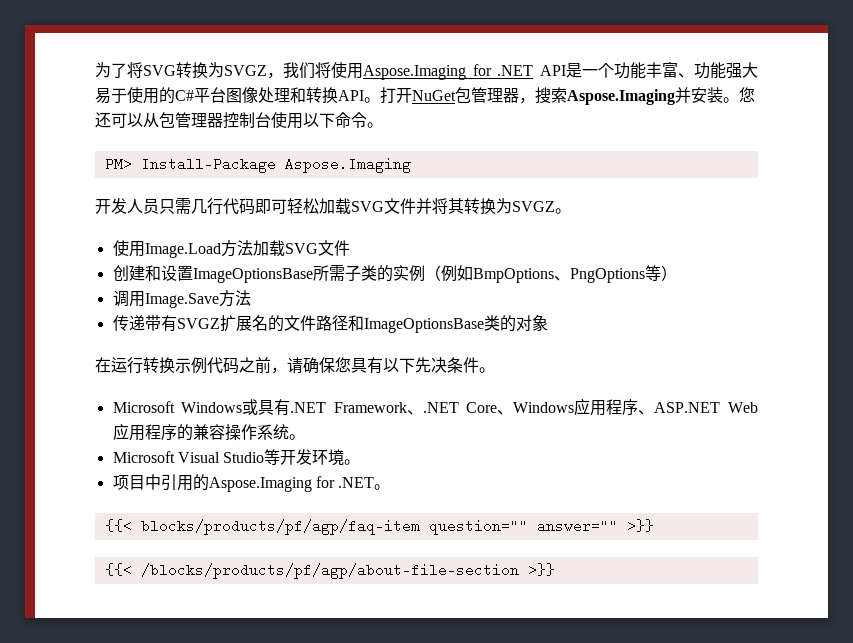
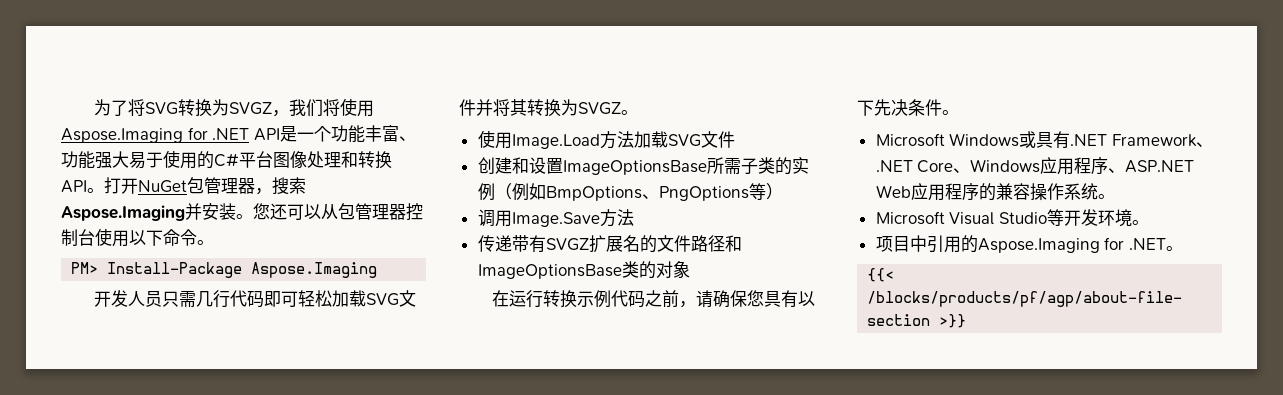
- {{< blocks/products/pf/agp/faq-item question="" answer="" >}}

